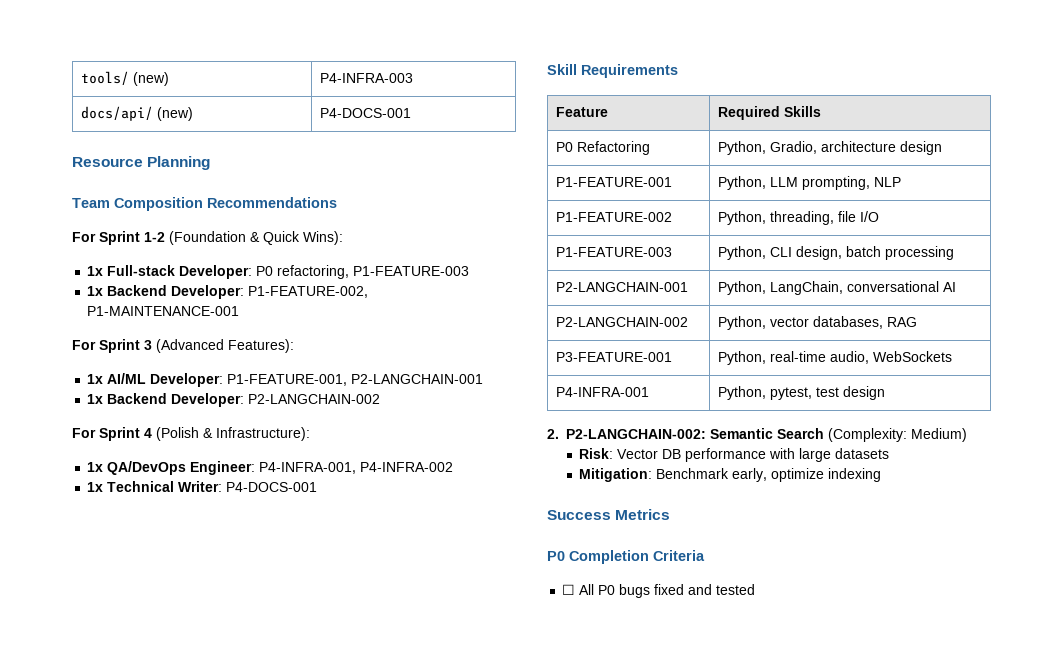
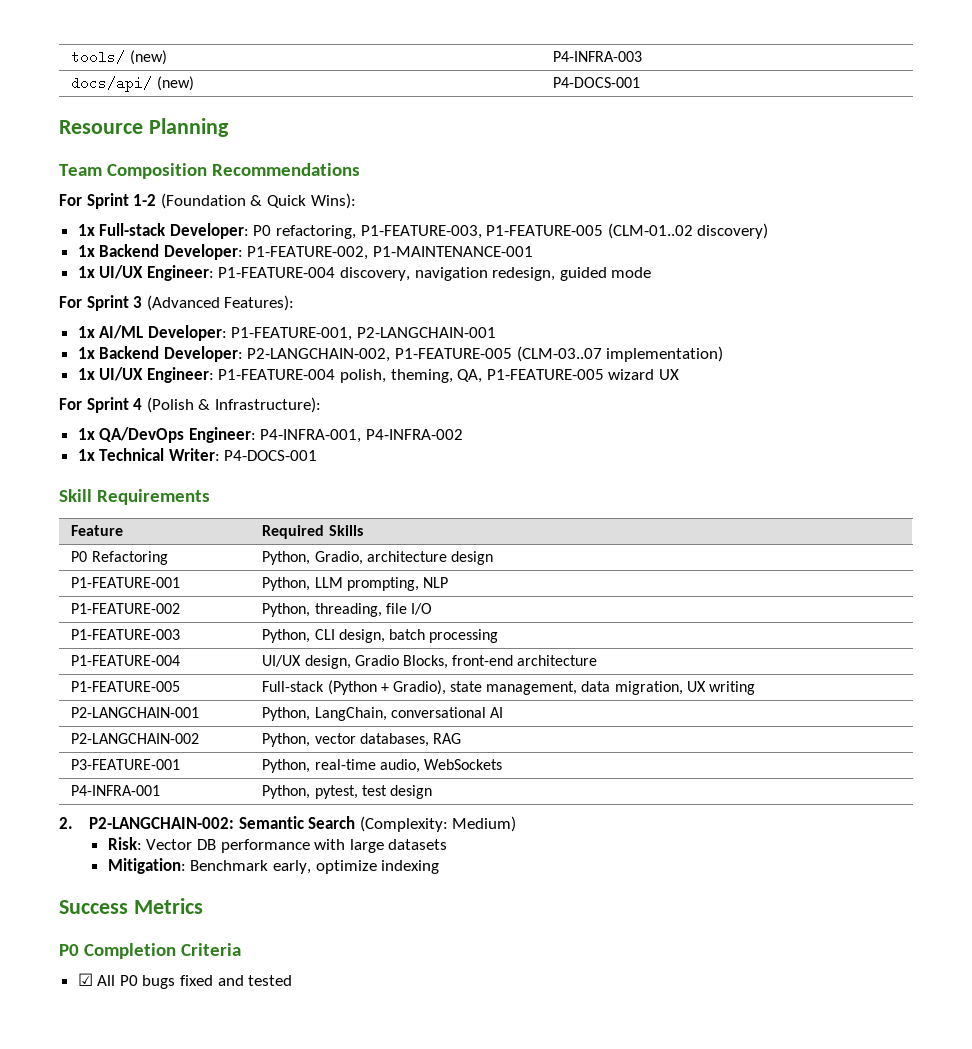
- 1x Full-stack Developer: P0 refactoring, P1-FEATURE-003
+ 1x Full-stack Developer: P0 refactoring, P1-FEATURE-003, P1-FEATURE-005 (CLM-01..02 discovery)
+ 1x UI/UX Engineer: P1-FEATURE-004 discovery, navigation redesign, guided mode
- 1x Backend Developer: P2-LANGCHAIN-002
+ 1x Backend Developer: P2-LANGCHAIN-002, P1-FEATURE-005 (CLM-03..07 implementation)
+ 1x UI/UX Engineer: P1-FEATURE-004 polish, theming, QA, P1-FEATURE-005 wizard UX
+ P1-FEATURE-004 | UI/UX design, Gradio Blocks, front-end architecture
+ P1-FEATURE-005 | Full-stack (Python + Gradio), state management, data migration, UX writing
- ☐ All P0 bugs fixed and tested
+ ☑ All P0 bugs fixed and tested

